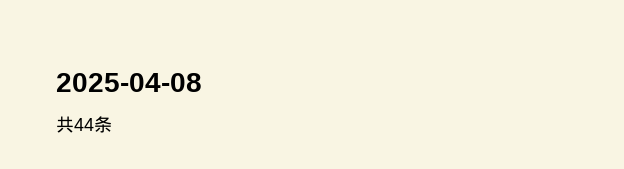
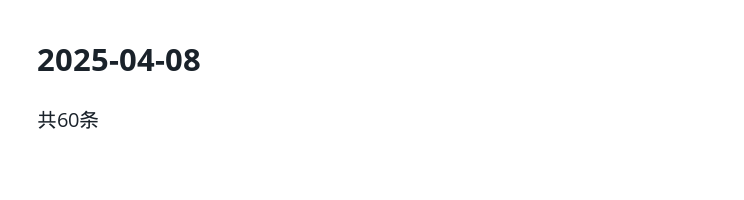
- 共44条
+ 共60条

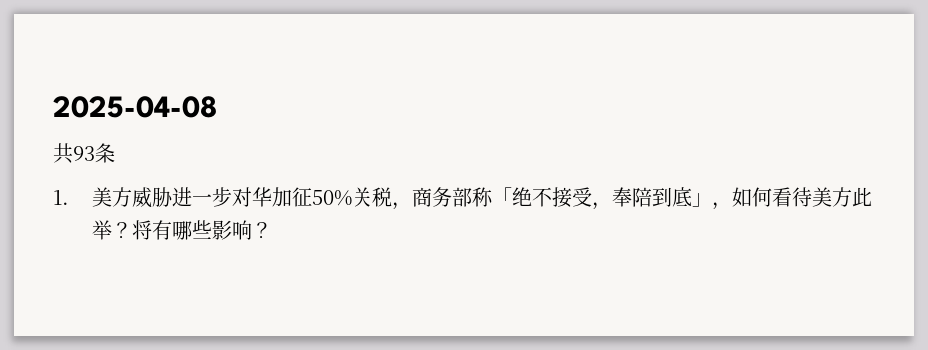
- 共60条
+ 共93条
+ 1.美方威胁进一步对华加征50%关税，商务部称「绝不接受，奉陪到底」，如何看待美方此举？将有哪些影响？

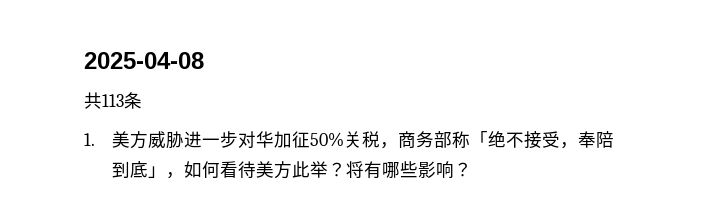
- 共93条
+ 共113条

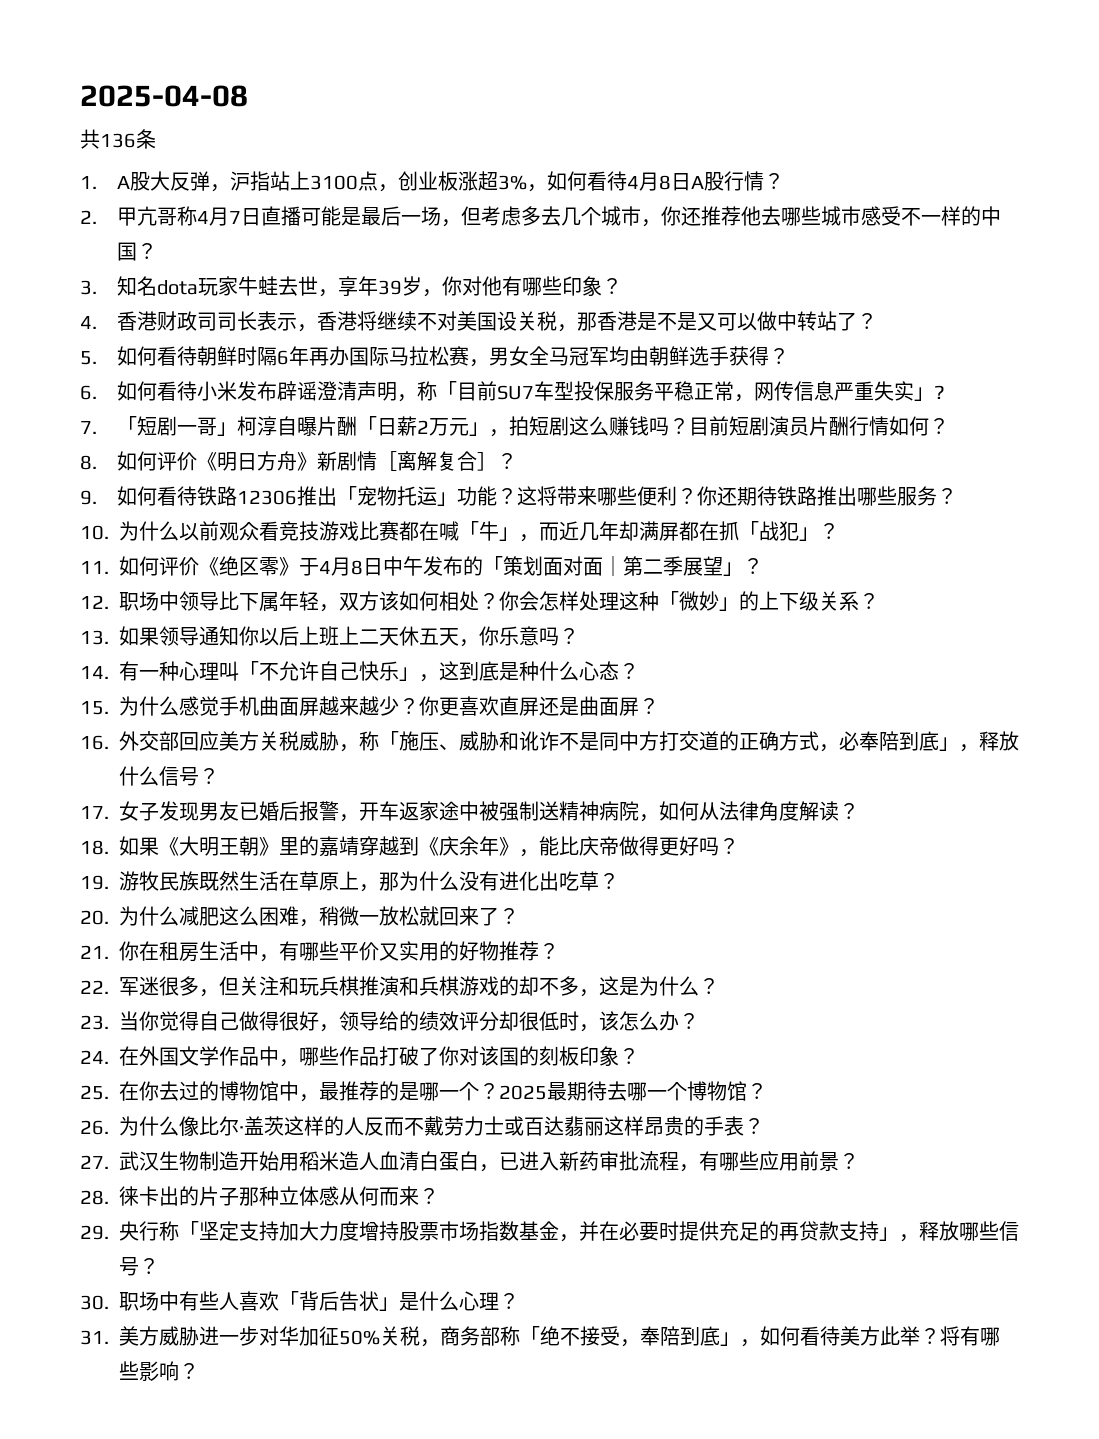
- 共113条
+ 共136条
- 1.美方威胁进一步对华加征50%关税，商务部称「绝不接受，奉陪到底」，如何看待美方此举？
+ 1. A股大反弹，沪指站上3100点，创业板涨超3%，如何看待4月8日A股行情？
+ 2.甲亢哥称4月7日直播可能是最后一场，但考虑多去几个城市，你还推荐他去哪些城市感受不一样的中国？
+ 3.知名dota玩家牛蛙去世，享年39岁，你对他有哪些印象？
+ 4.香港财政司司长表示，香港将继续不对美国设关税，那香港是不是又可以做中转站了？
+ 5.如何看待朝鲜时隔6年再办国际马拉松赛，男女全马冠军均由朝鲜选手获得？
+ 6.如何看待小米发布辟谣澄清声明，称「目前SU7车型投保服务平稳正常，网传信息严重失实」?
+ 7.「短剧一哥」柯淳自曝片酬「日薪2万元」，拍短剧这么赚钱吗？目前短剧演员片酬行情如何？
+ 8.如何评价《明日方舟》新剧情［离解复合］？
+ 9.如何看待铁路12306推出「宠物托运」功能？这将带来哪些便利？你还期待铁路推出哪些服务？
+ 10.为什么以前观众看竞技游戏比赛都在喊「牛」，而近几年却满屏都在抓「战犯」？
+ 11.如何评价《绝区零》于4月8日中午发布的「策划面对面｜第二季展望」？
+ 12.职场中领导比下属年轻，双方该如何相处？你会怎样处理这种「微妙」的上下级关系？
+ 13.如果领导通知你以后上班上二天休五天，你乐意吗？
+ 14.有一种心理叫「不允许自己快乐」，这到底是种什么心态？
+ 15.为什么感觉手机曲面屏越来越少？你更喜欢直屏还是曲面屏？
+ 16.外交部回应美方关税威胁，称「施压、威胁和讹诈不是同中方打交道的正确方式，必奉陪到底」，释放什么信号？
+ 17.女子发现男友已婚后报警，开车返家途中被强制送精神病院，如何从法律角度解读？
+ 18.如果《大明王朝》里的嘉靖穿越到《庆余年》，能比庆帝做得更好吗？
+ 19.游牧民族既然生活在草原上，那为什么没有进化出吃草？
+ 20.为什么减肥这么困难，稍微一放松就回来了？
+ 21.你在租房生活中，有哪些平价又实用的好物推荐？
+ 22.军迷很多，但关注和玩兵棋推演和兵棋游戏的却不多，这是为什么？
+ 23.当你觉得自己做得很好，领导给的绩效评分却很低时，该怎么办？
+ 24.在外国文学作品中，哪些作品打破了你对该国的刻板印象？
+ 25.在你去过的博物馆中，最推荐的是哪一个？2025最期待去哪一个博物馆？
+ 26.为什么像比尔·盖茨这样的人反而不戴劳力士或百达翡丽这样昂贵的手表？
+ 27.武汉生物制造开始用稻米造人血清白蛋白，已进入新药审批流程，有哪些应用前景？
+ 28.徕卡出的片子那种立体感从何而来？
+ 29.央行称「坚定支持加大力度增持股票市场指数基金，并在必要时提供充足的再贷款支持」，释放哪些信号？
+ 30.职场中有些人喜欢「背后告状」是什么心理？
+ 31.美方威胁进一步对华加征50%关税，商务部称「绝不接受，奉陪到底」，如何看待美方此举？

